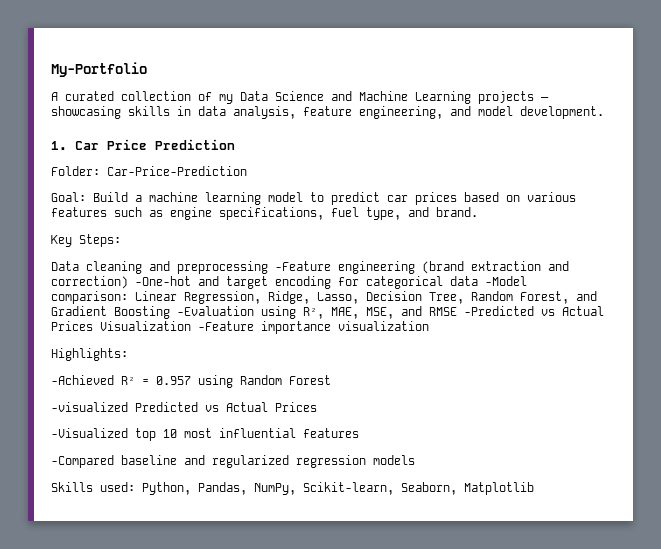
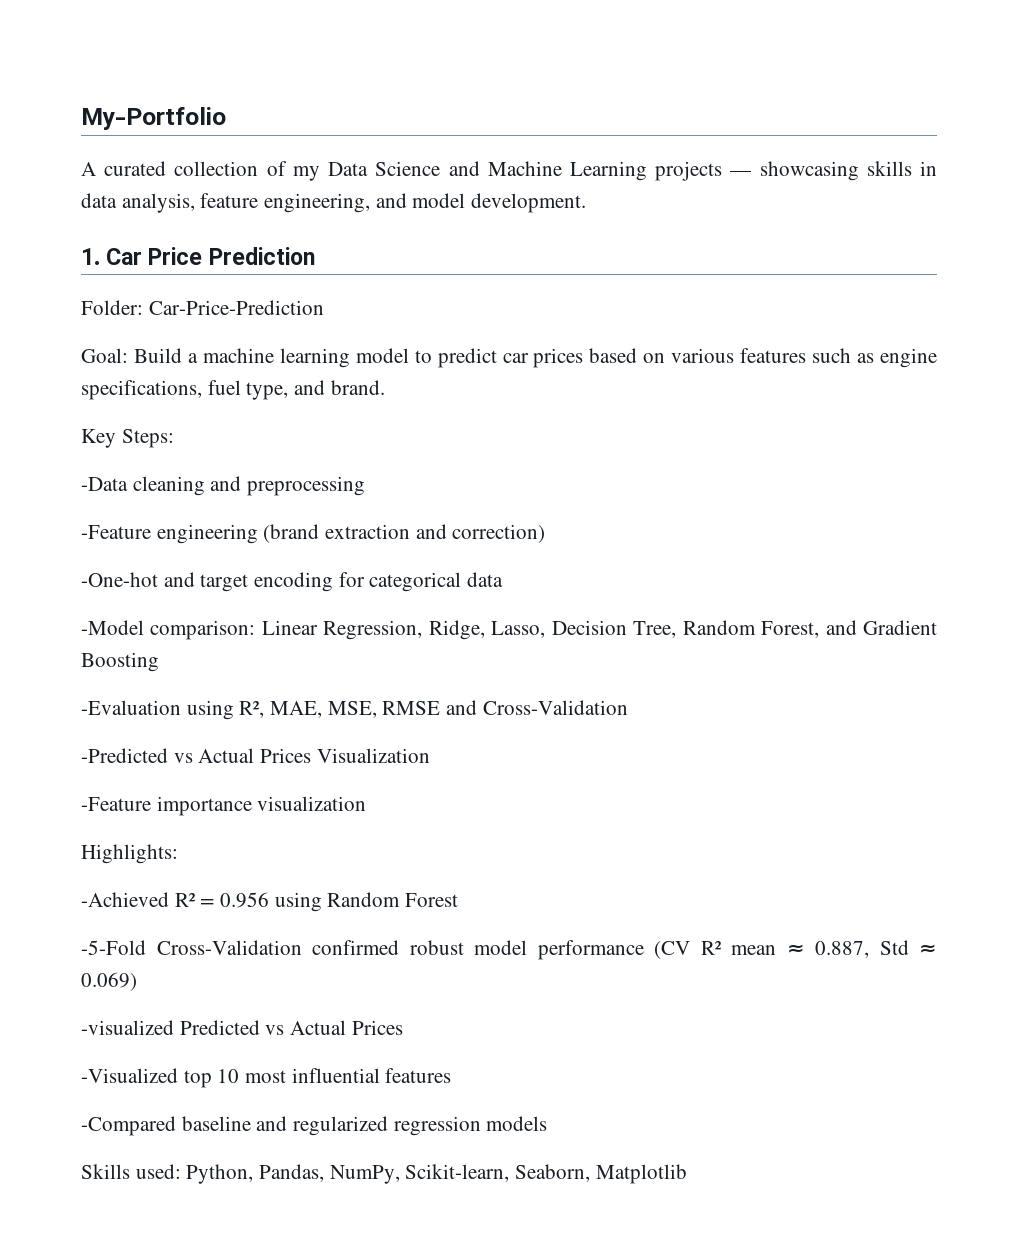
- Data cleaning and preprocessing -Feature engineering (brand extraction and correction) -One-hot and target encoding for categorical data -Model comparison: Linear Regression, Ridge, Lasso, Decision Tree, Random Forest, and Gradient Boosting -Evaluation using R², MAE, MSE, and RMSE -Predicted vs Actual Prices Visualization -Feature importance visualization
+ -Data cleaning and preprocessing
+ -Feature engineering (brand extraction and correction)
+ -One-hot and target encoding for categorical data
+ -Model comparison: Linear Regression, Ridge, Lasso, Decision Tree, Random Forest, and Gradient Boosting
+ -Evaluation using R², MAE, MSE, RMSE and Cross-Validation
+ -Predicted vs Actual Prices Visualization
+ -Feature importance visualization
- -Achieved R² = 0.957 using Random Forest
+ -Achieved R² = 0.956 using Random Forest
+ -5-Fold Cross-Validation confirmed robust model performance (CV R² mean ≈ 0.887, Std ≈ 0.069)

